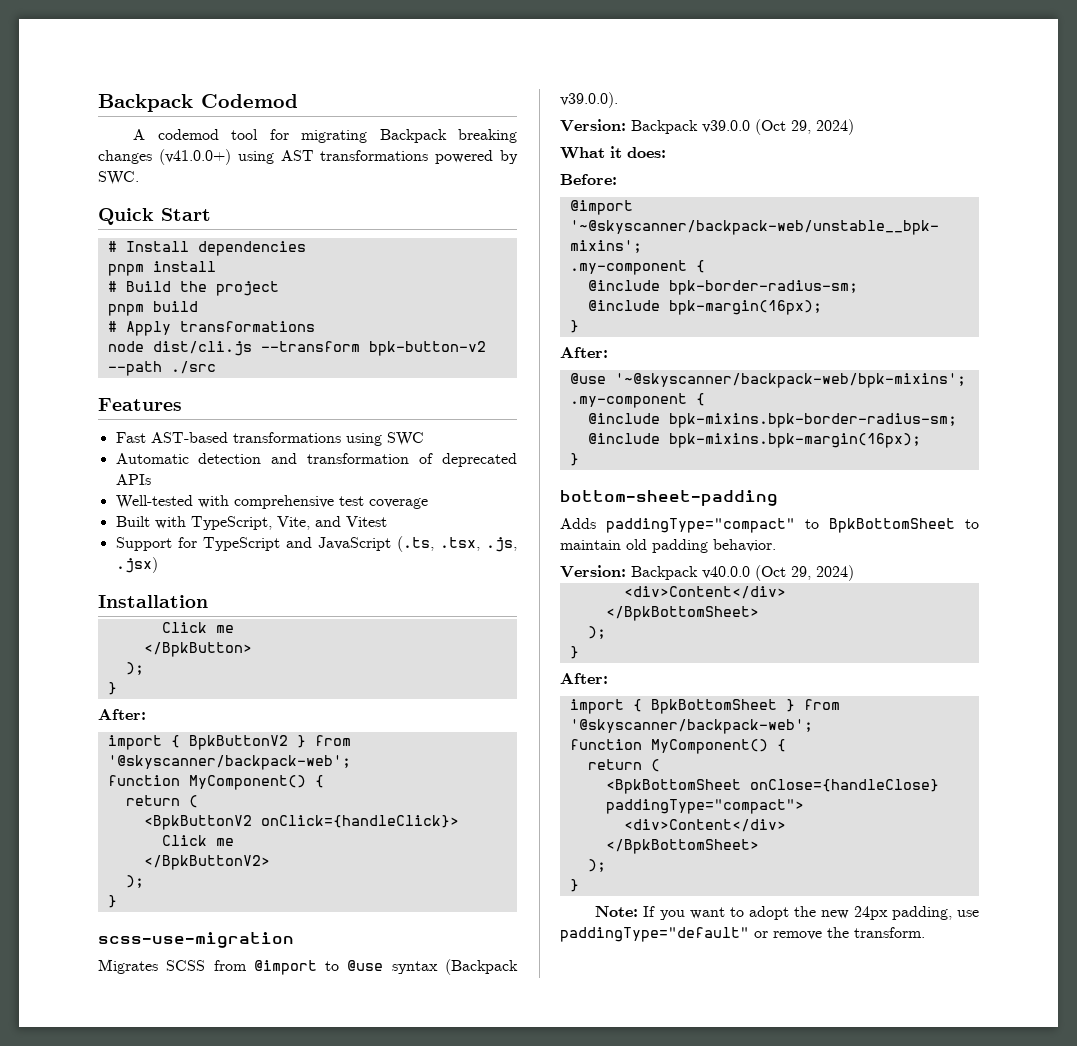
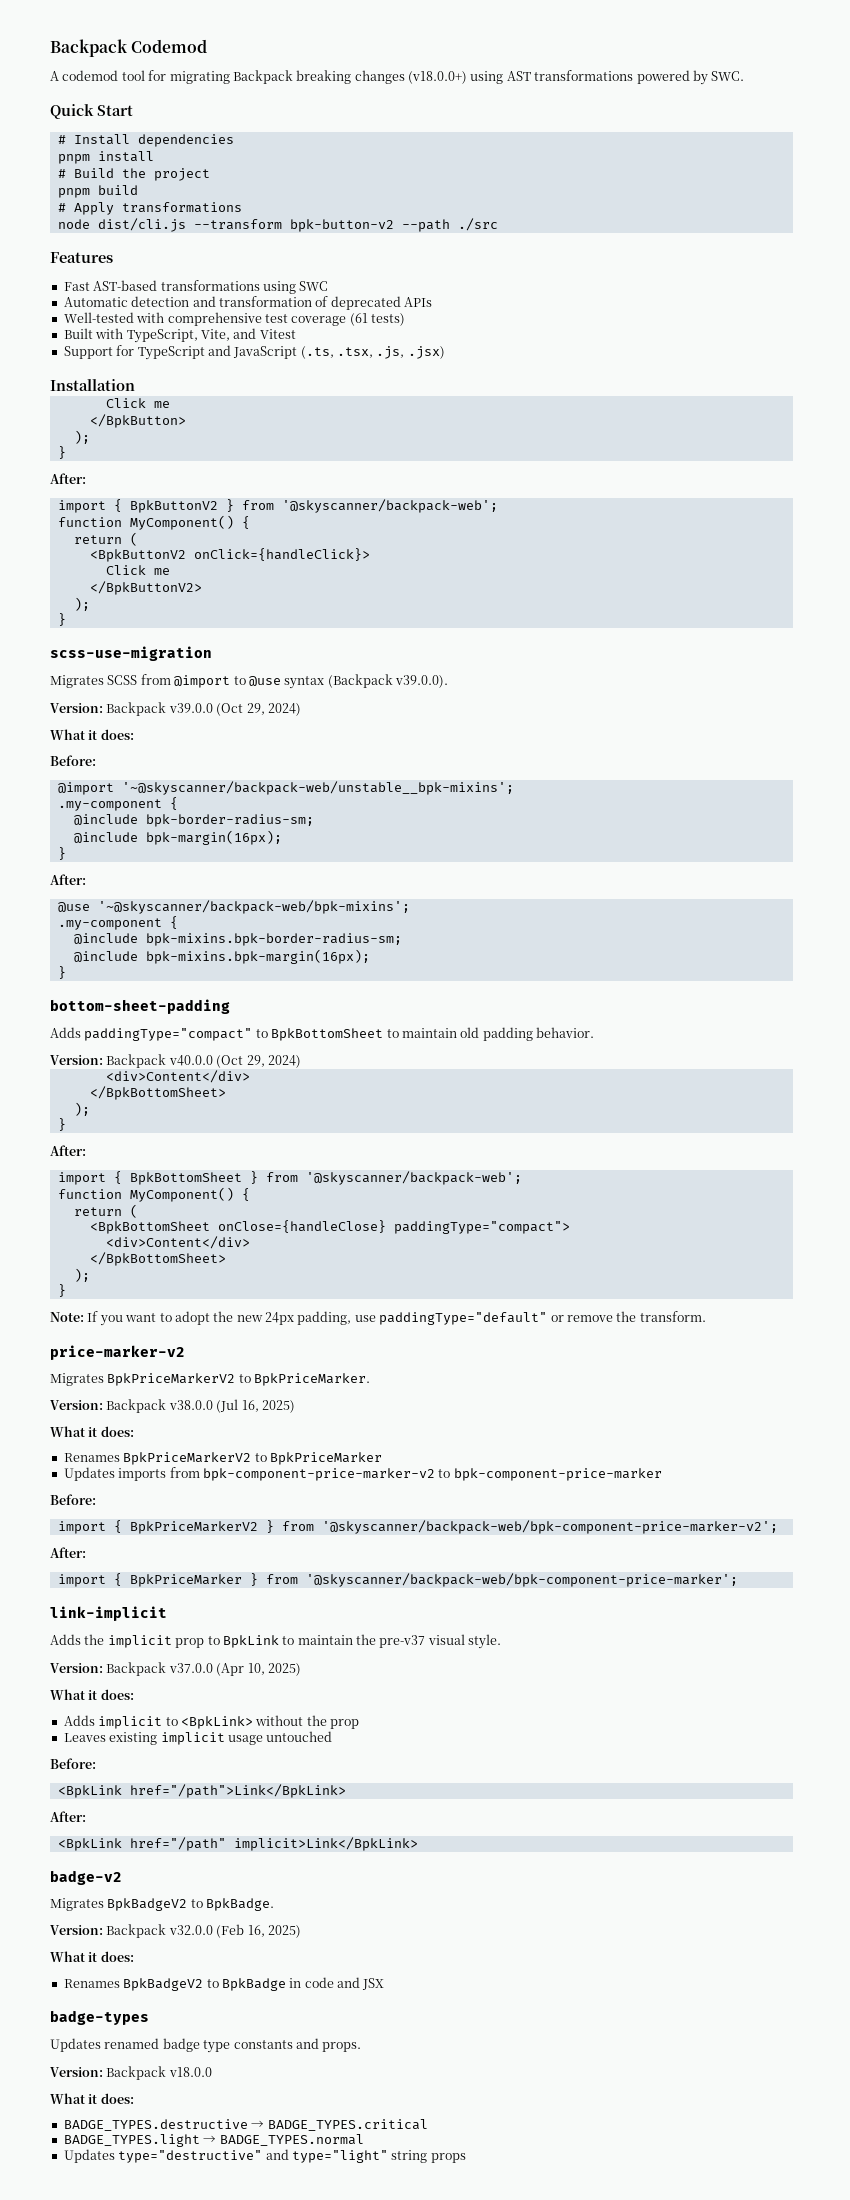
- A codemod tool for migrating Backpack breaking changes (v41.0.0+) using AST transformations powered by SWC.
+ A codemod tool for migrating Backpack breaking changes (v18.0.0+) using AST transformations powered by SWC.
- Well-tested with comprehensive test coverage
+ Well-tested with comprehensive test coverage (61 tests)
+ price-marker-v2
+ Migrates BpkPriceMarkerV2 to BpkPriceMarker.
+ Version: Backpack v38.0.0 (Jul 16, 2025)
+ What it does:
+ Renames BpkPriceMarkerV2 to BpkPriceMarker
+ Updates imports from bpk-component-price-marker-v2 to bpk-component-price-marker
+ Before:
+ import { BpkPriceMarkerV2 } from '@skyscanner/backpack-web/bpk-component-price-marker-v2';
+ After:
+ import { BpkPriceMarker } from '@skyscanner/backpack-web/bpk-component-price-marker';
+ link-implicit
+ Adds the implicit prop to BpkLink to maintain the pre-v37 visual style.
+ Version: Backpack v37.0.0 (Apr 10, 2025)
+ What it does:
+ Adds implicit to <BpkLink> without the prop
+ Leaves existing implicit usage untouched
+ Before:
+ <BpkLink href="/path">Link</BpkLink>
+ After:
+ <BpkLink href="/path" implicit>Link</BpkLink>
+ badge-v2
+ Migrates BpkBadgeV2 to BpkBadge.
+ Version: Backpack v32.0.0 (Feb 16, 2025)
+ What it does:
+ Renames BpkBadgeV2 to BpkBadge in code and JSX
+ badge-types
+ Updates renamed badge type constants and props.
+ Version: Backpack v18.0.0
+ What it does:
+ BADGE_TYPES.destructive → BADGE_TYPES.critical
+ BADGE_TYPES.light → BADGE_TYPES.normal
+ Updates type="destructive" and type="light" string props

